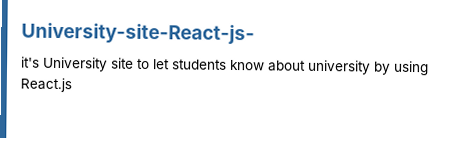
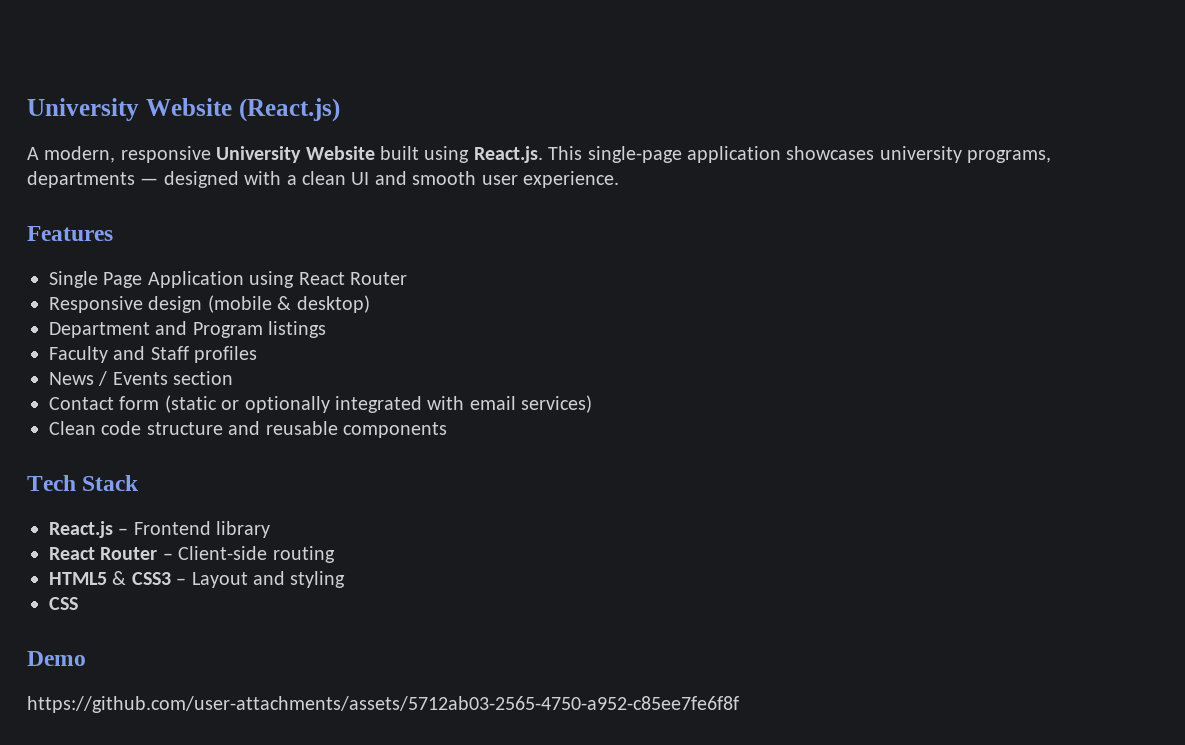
- University-site-React-js-
- it's University site to let students know about university by using React.js
+ University Website (React.js)
+ A modern, responsive University Website built using React.js. This single-page application showcases university programs, departments — designed with a clean UI and smooth user experience.
+ Features
+ Single Page Application using React Router
+ Responsive design (mobile & desktop)
+ Department and Program listings
+ Faculty and Staff profiles
+ News / Events section
+ Contact form (static or optionally integrated with email services)
+ Clean code structure and reusable components
+ Tech Stack
+ React.js – Frontend library
+ React Router – Client-side routing
+ HTML5 & CSS3 – Layout and styling
+ CSS
+ Demo
+ https://github.com/user-attachments/assets/5712ab03-2565-4750-a952-c85ee7fe6f8f

